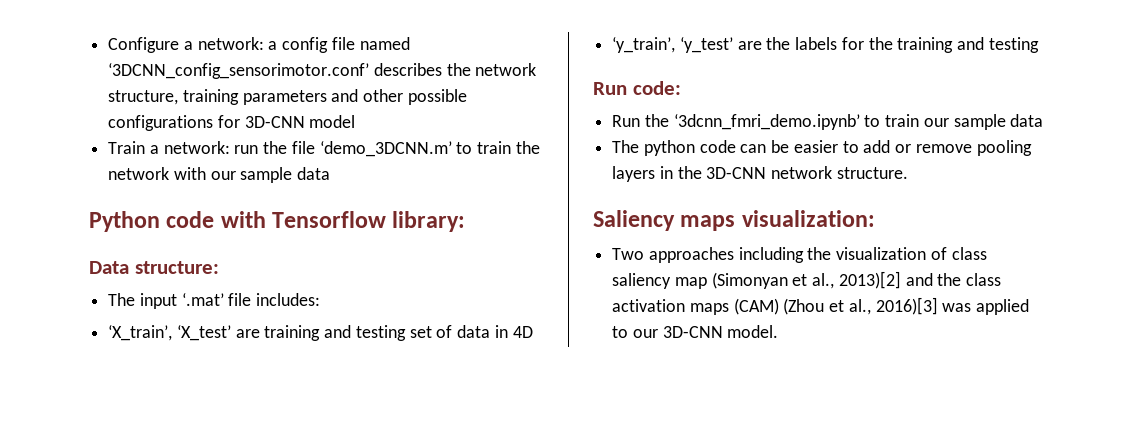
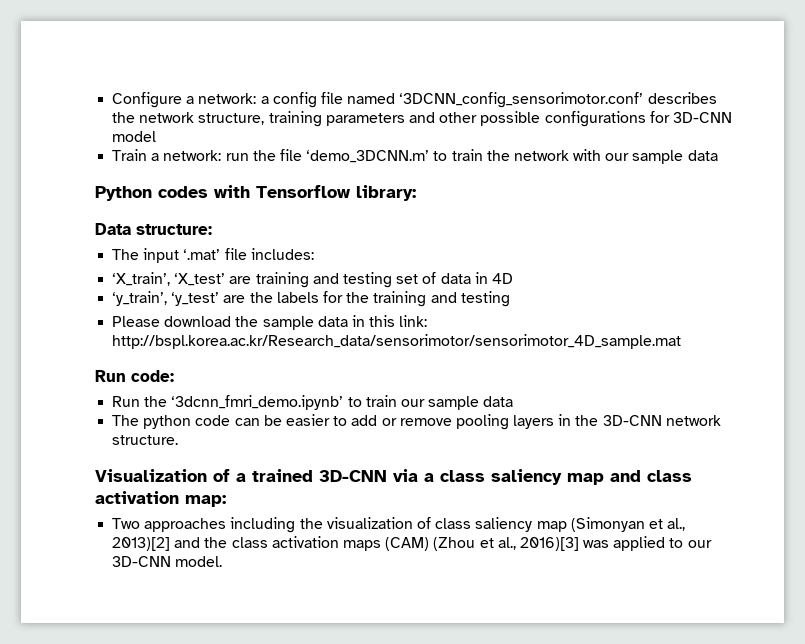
- Python code with Tensorflow library:
+ Python codes with Tensorflow library:
+ Please download the sample data in this link: http://bspl.korea.ac.kr/Research_data/sensorimotor/sensorimotor_4D_sample.mat
- Saliency maps visualization:
+ Visualization of a trained 3D-CNN via a class saliency map and class activation map:

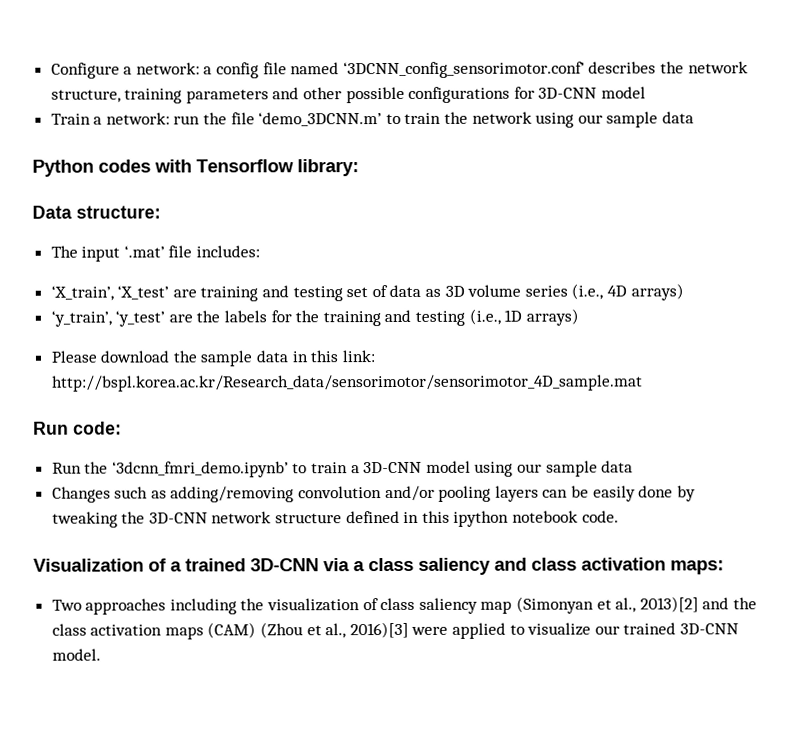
- Train a network: run the file ‘demo_3DCNN.m’ to train the network with our sample data
+ Train a network: run the file ‘demo_3DCNN.m’ to train the network using our sample data
- ‘X_train’, ‘X_test’ are training and testing set of data in 4D
+ ‘X_train’, ‘X_test’ are training and testing set of data as 3D volume series (i.e., 4D arrays)
- ‘y_train’, ‘y_test’ are the labels for the training and testing
+ ‘y_train’, ‘y_test’ are the labels for the training and testing (i.e., 1D arrays)
- Run the ‘3dcnn_fmri_demo.ipynb’ to train our sample data
- The python code can be easier to add or remove pooling layers in the 3D-CNN network structure.
+ Run the ‘3dcnn_fmri_demo.ipynb’ to train a 3D-CNN model using our sample data
+ Changes such as adding/removing convolution and/or pooling layers can be easily done by tweaking the 3D-CNN network structure defined in this ipython notebook code.
- Visualization of a trained 3D-CNN via a class saliency map and class activation map:
+ Visualization of a trained 3D-CNN via a class saliency and class activation maps:
- Two approaches including the visualization of class saliency map (Simonyan et al., 2013)[2] and the class activation maps (CAM) (Zhou et al., 2016)[3] was applied to our 3D-CNN model.
+ Two approaches including the visualization of class saliency map (Simonyan et al., 2013)[2] and the class activation maps (CAM) (Zhou et al., 2016)[3] were applied to visualize our trained 3D-CNN model.

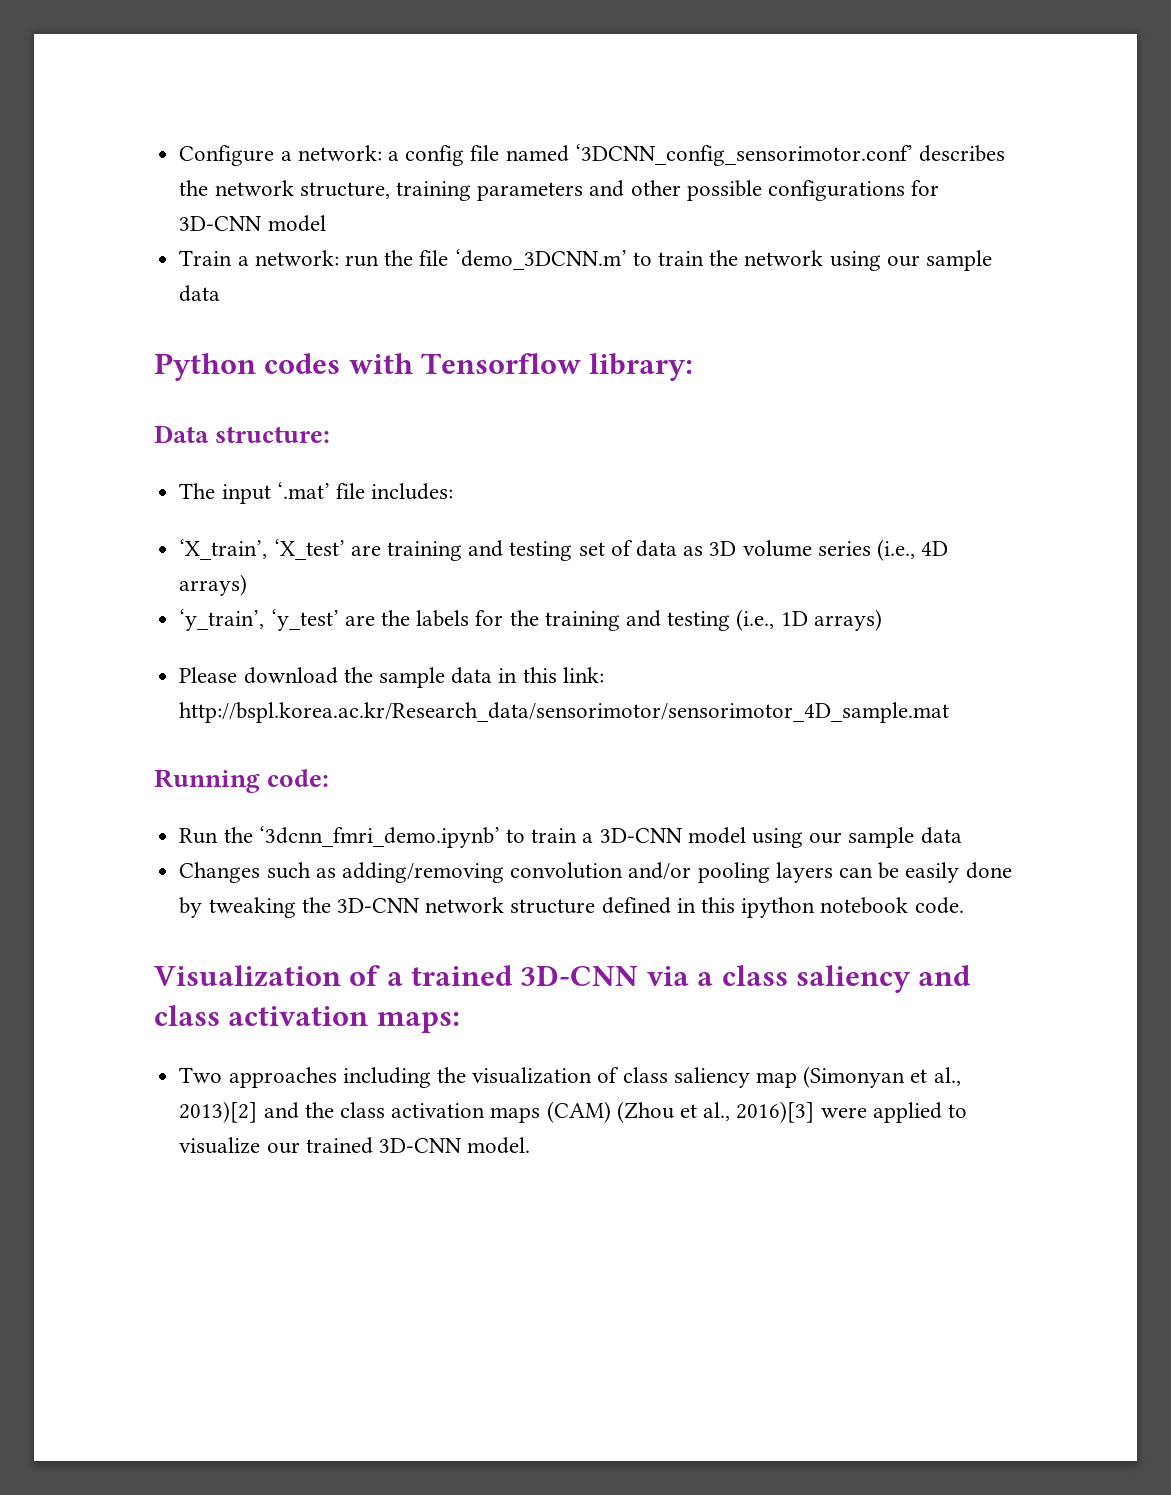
- Run code:
+ Running code:

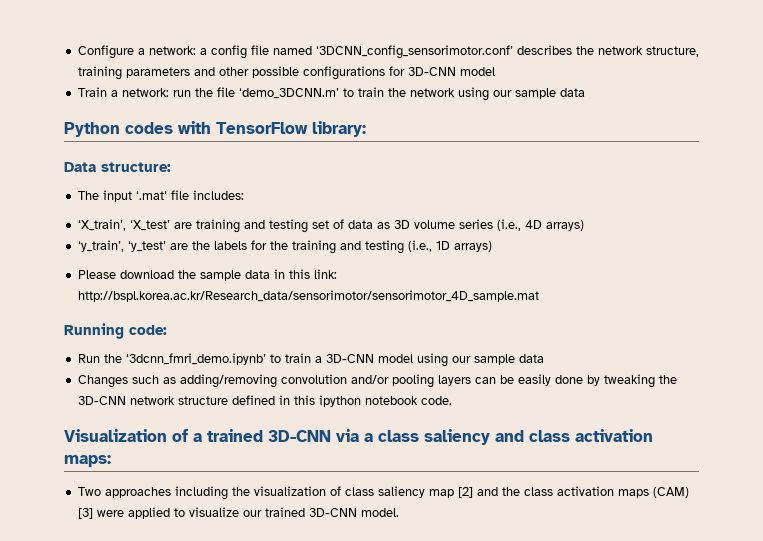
- Python codes with Tensorflow library:
+ Python codes with TensorFlow library:
- Two approaches including the visualization of class saliency map (Simonyan et al., 2013)[2] and the class activation maps (CAM) (Zhou et al., 2016)[3] were applied to visualize our trained 3D-CNN model.
+ Two approaches including the visualization of class saliency map [2] and the class activation maps (CAM) [3] were applied to visualize our trained 3D-CNN model.

